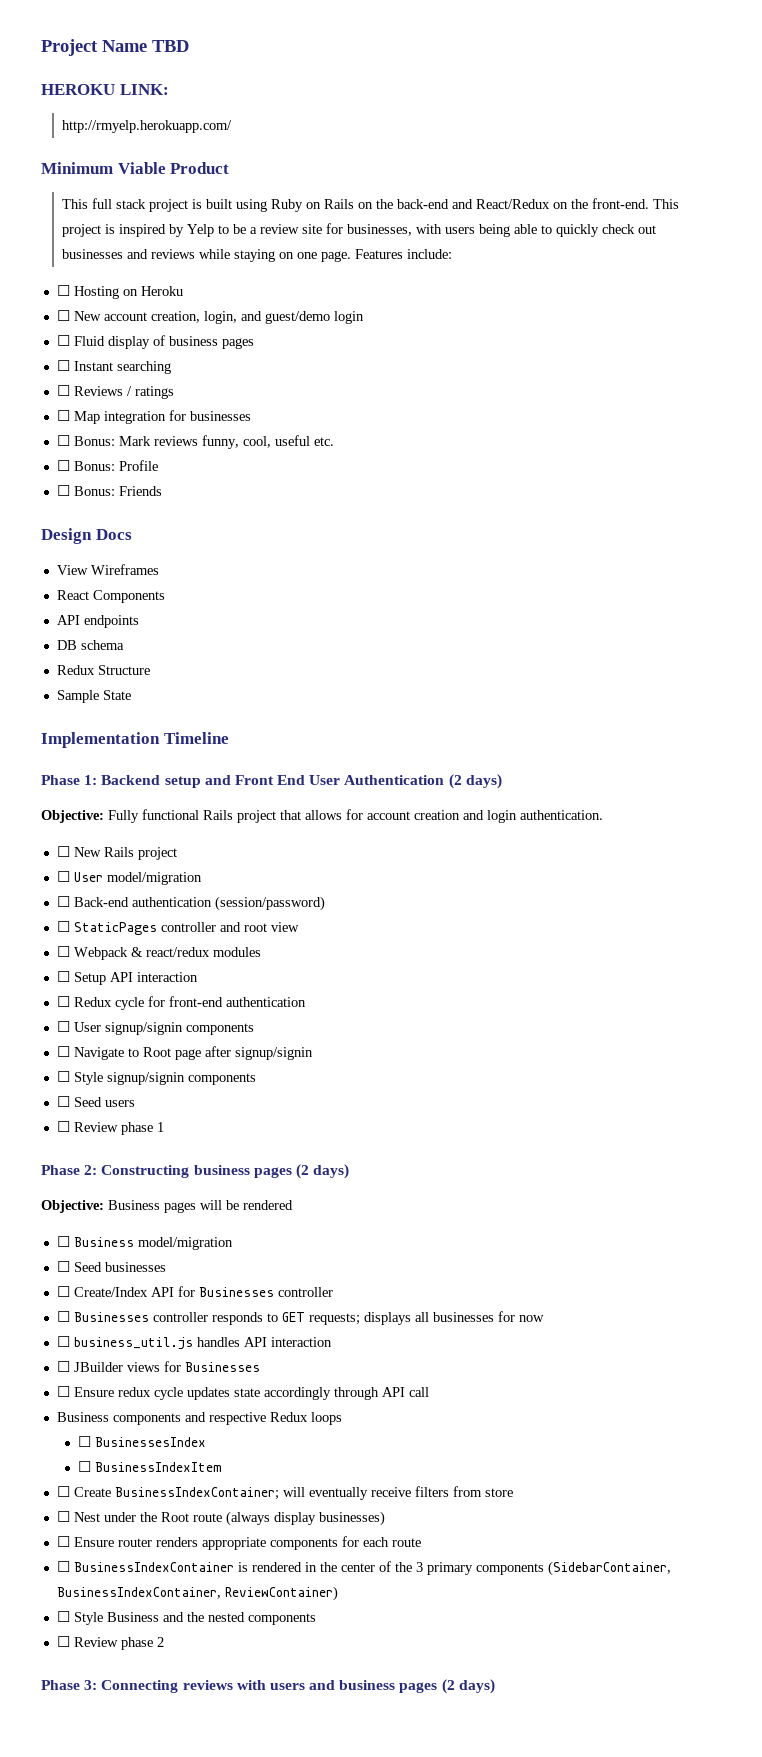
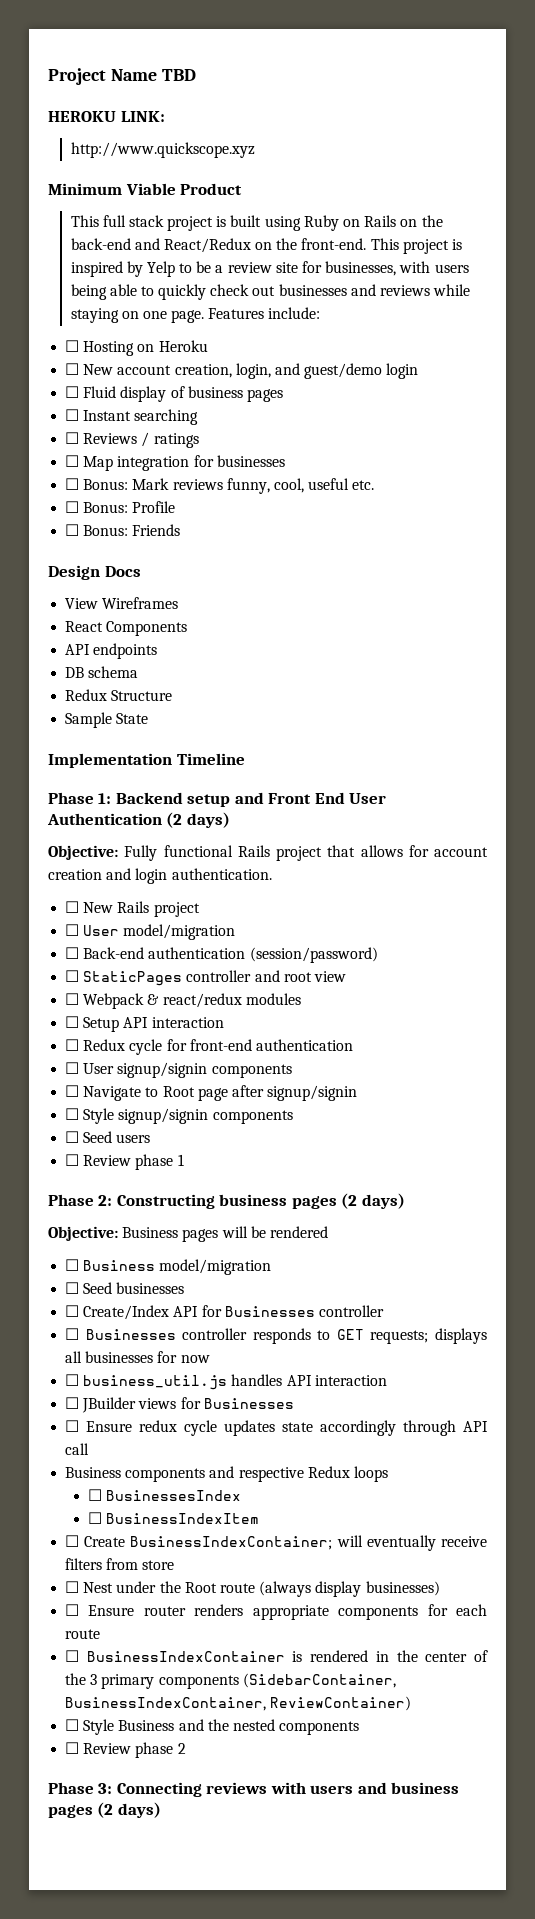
- http://rmyelp.herokuapp.com/
+ http://www.quickscope.xyz

